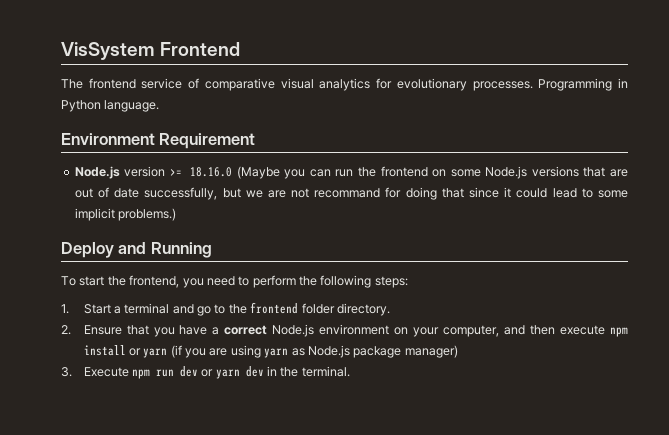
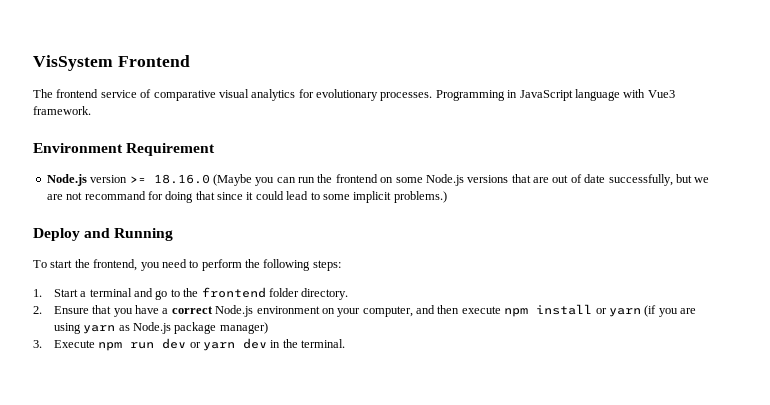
- Programming in Python language.
+ Programming in JavaScript language with Vue3 framework.

